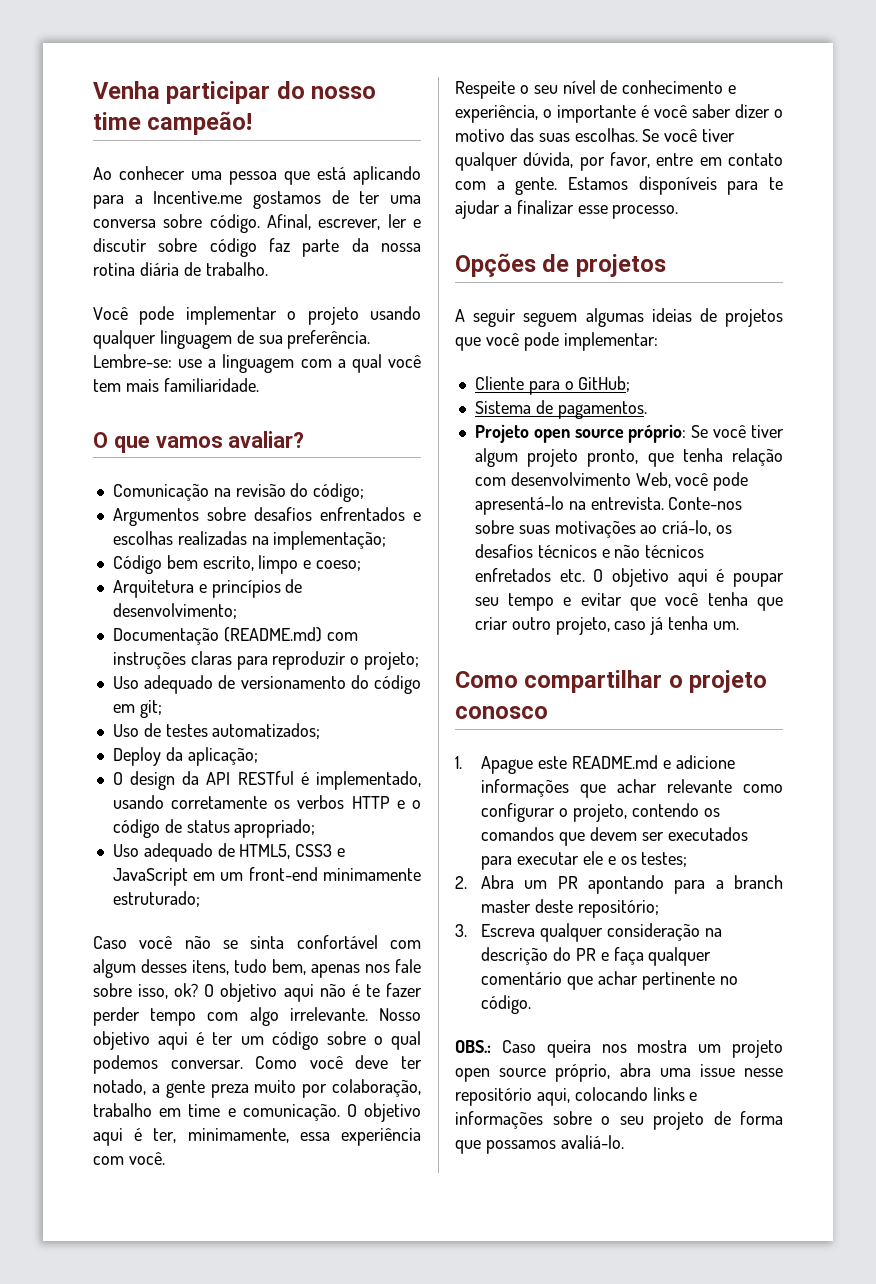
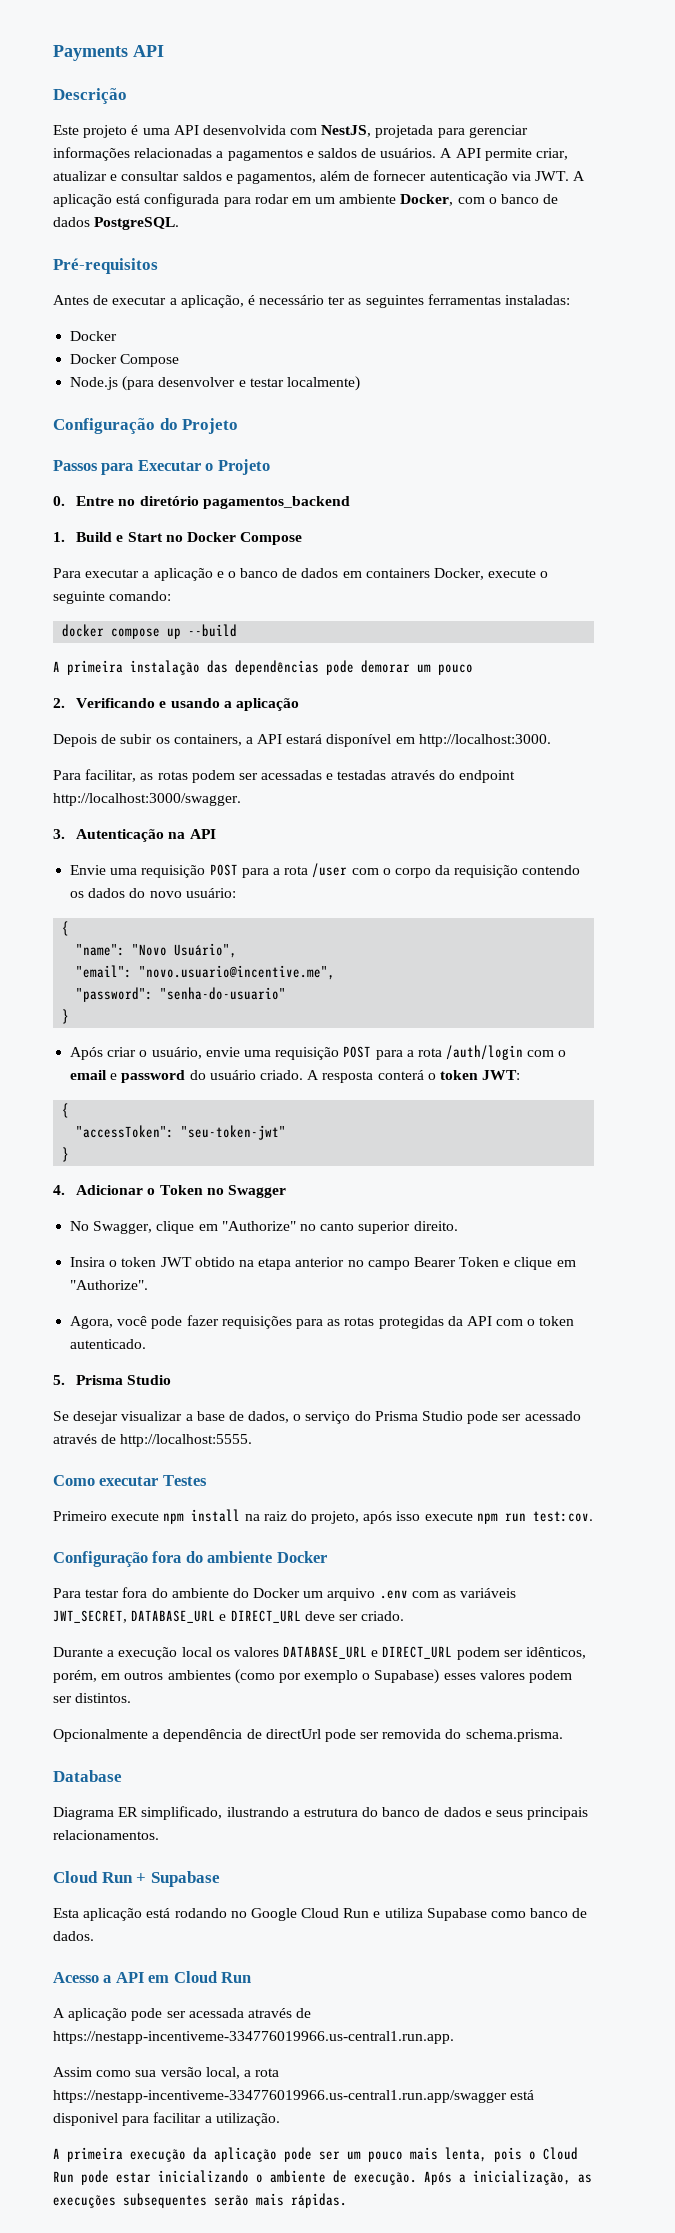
- Venha participar do nosso time campeão!
- Ao conhecer uma pessoa que está aplicando para a Incentive.me gostamos de ter uma conversa sobre código. Afinal, escrever, ler e discutir sobre código faz parte da nossa rotina diária de trabalho.
- Você pode implementar o projeto usando qualquer linguagem de sua preferência. Lembre-se: use a linguagem com a qual você tem mais familiaridade.
- O que vamos avaliar?
- Comunicação na revisão do código;
- Argumentos sobre desafios enfrentados e escolhas realizadas na implementação;
- Código bem escrito, limpo e coeso;
- Arquitetura e princípios de desenvolvimento;
- Documentação (README.md) com instruções claras para reproduzir o projeto;
- Uso adequado de versionamento do código em git;
- Uso de testes automatizados;
- Deploy da aplicação;
- O design da API RESTful é implementado, usando corretamente os verbos HTTP e o código de status apropriado;
- Uso adequado de HTML5, CSS3 e JavaScript em um front-end minimamente estruturado;
- Caso você não se sinta confortável com algum desses itens, tudo bem, apenas nos fale sobre isso, ok? O objetivo aqui não é te fazer perder tempo com algo irrelevante. Nosso objetivo aqui é ter um código sobre o qual podemos conversar. Como você deve ter notado, a gente preza muito por colaboração, trabalho em time e comunicação. O objetivo aqui é ter, minimamente, essa experiência com você.
- Respeite o seu nível de conhecimento e experiência, o importante é você saber dizer o motivo das suas escolhas. Se você tiver qualquer dúvida, por favor, entre em contato com a gente. Estamos disponíveis para te ajudar a finalizar esse processo.
- Opções de projetos
- A seguir seguem algumas ideias de projetos que você pode implementar:
- Cliente para o GitHub;
- Sistema de pagamentos.
- Projeto open source próprio: Se você tiver algum projeto pronto, que tenha relação com desenvolvimento Web, você pode apresentá-lo na entrevista. Conte-nos sobre suas motivações ao criá-lo, os desafios técnicos e não técnicos enfretados etc. O objetivo aqui é poupar seu tempo e evitar que você tenha que criar outro projeto, caso já tenha um.
- Como compartilhar o projeto conosco
- 1. Apague este README.md e adicione informações que achar relevante como configurar o projeto, contendo os comandos que devem ser executados para executar ele e os testes;
- 2. Abra um PR apontando para a branch master deste repositório;
- 3. Escreva qualquer consideração na descrição do PR e faça qualquer comentário que achar pertinente no código.
- OBS.: Caso queira nos mostra um projeto open source próprio, abra uma issue nesse repositório aqui, colocando links e informações sobre o seu projeto de forma que possamos avaliá-lo.
+ Payments API
+ Descrição
+ Este projeto é uma API desenvolvida com NestJS, projetada para gerenciar informações relacionadas a pagamentos e saldos de usuários. A API permite criar, atualizar e consultar saldos e pagamentos, além de fornecer autenticação via JWT. A aplicação está configurada para rodar em um ambiente Docker, com o banco de dados PostgreSQL.
+ Pré-requisitos
+ Antes de executar a aplicação, é necessário ter as seguintes ferramentas instaladas:
+ Docker
+ Docker Compose
+ Node.js (para desenvolver e testar localmente)
+ Configuração do Projeto
+ Passos para Executar o Projeto
+ 0. Entre no diretório pagamentos_backend
+ 1. Build e Start no Docker Compose
+ Para executar a aplicação e o banco de dados em containers Docker, execute o seguinte comando:
+ docker compose up --build
+ A primeira instalação das dependências pode demorar um pouco
+ 2. Verificando e usando a aplicação
+ Depois de subir os containers, a API estará disponível em http://localhost:3000.
+ Para facilitar, as rotas podem ser acessadas e testadas através do endpoint http://localhost:3000/swagger.
+ 3. Autenticação na API
+ Envie uma requisição POST para a rota /user com o corpo da requisição contendo os dados do novo usuário:
+ {
+ "name": "Novo Usuário",
+ "email": "novo.usuario@incentive.me",
+ "password": "senha-do-usuario"
+ }
+ Após criar o usuário, envie uma requisição POST para a rota /auth/login com o email e password do usuário criado. A resposta conterá o token JWT:
+ {
+ "accessToken": "seu-token-jwt"
+ }
+ 4. Adicionar o Token no Swagger
+ No Swagger, clique em "Authorize" no canto superior direito.
+ Insira o token JWT obtido na etapa anterior no campo Bearer Token e clique em "Authorize".
+ Agora, você pode fazer requisições para as rotas protegidas da API com o token autenticado.
+ 5. Prisma Studio
+ Se desejar visualizar a base de dados, o serviço do Prisma Studio pode ser acessado através de http://localhost:5555.
+ Como executar Testes
+ Primeiro execute npm install na raiz do projeto, após isso execute npm run test:cov.
+ Configuração fora do ambiente Docker
+ Para testar fora do ambiente do Docker um arquivo .env com as variáveis JWT_SECRET, DATABASE_URL e DIRECT_URL deve ser criado.
+ Durante a execução local os valores DATABASE_URL e DIRECT_URL podem ser idênticos, porém, em outros ambientes (como por exemplo o Supabase) esses valores podem ser distintos.
+ Opcionalmente a dependência de directUrl pode ser removida do schema.prisma.
+ Database
+ Diagrama ER simplificado, ilustrando a estrutura do banco de dados e seus principais relacionamentos.
+ Cloud Run + Supabase
+ Esta aplicação está rodando no Google Cloud Run e utiliza Supabase como banco de dados.
+ Acesso a API em Cloud Run
+ A aplicação pode ser acessada através de https://nestapp-incentiveme-334776019966.us-central1.run.app.
+ Assim como sua versão local, a rota https://nestapp-incentiveme-334776019966.us-central1.run.app/swagger está disponivel para facilitar a utilização.
+ A primeira execução da aplicação pode ser um pouco mais lenta, pois o Cloud Run pode estar inicializando o ambiente de execução. Após a inicialização, as execuções subsequentes serão mais rápidas.

